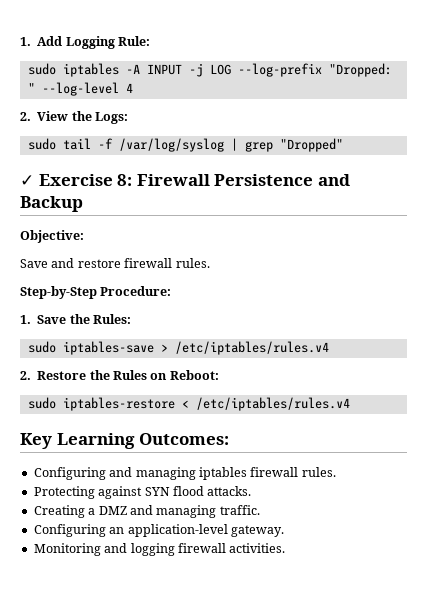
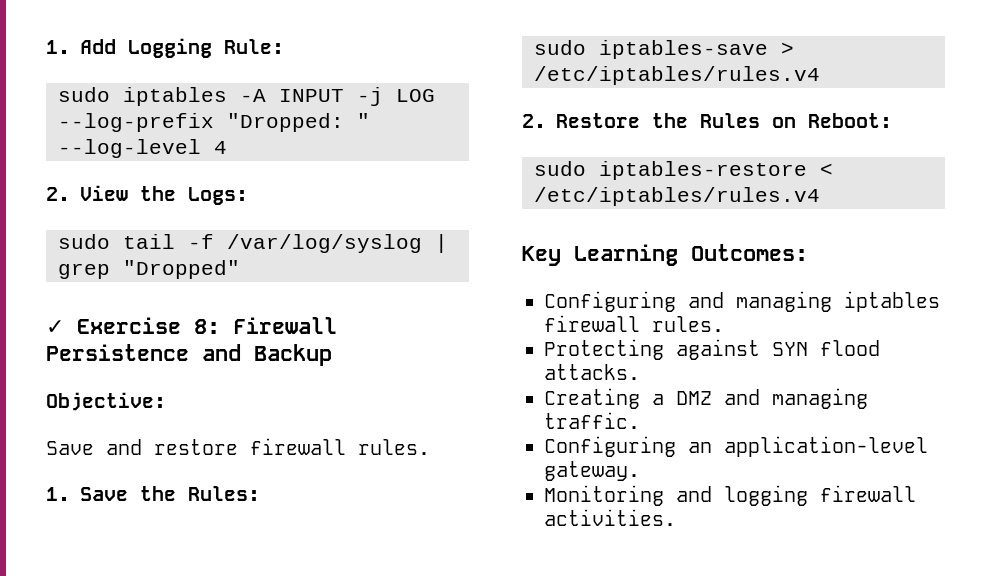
- Step-by-Step Procedure:

